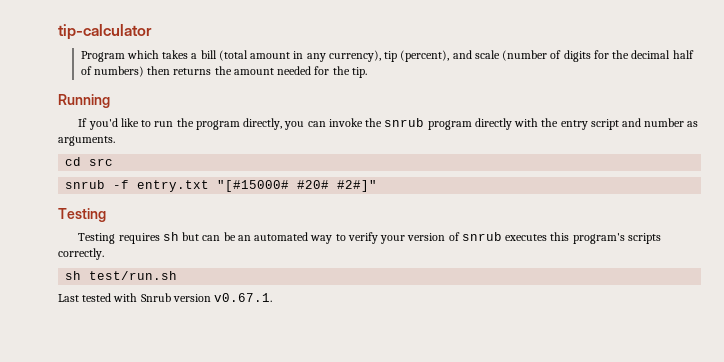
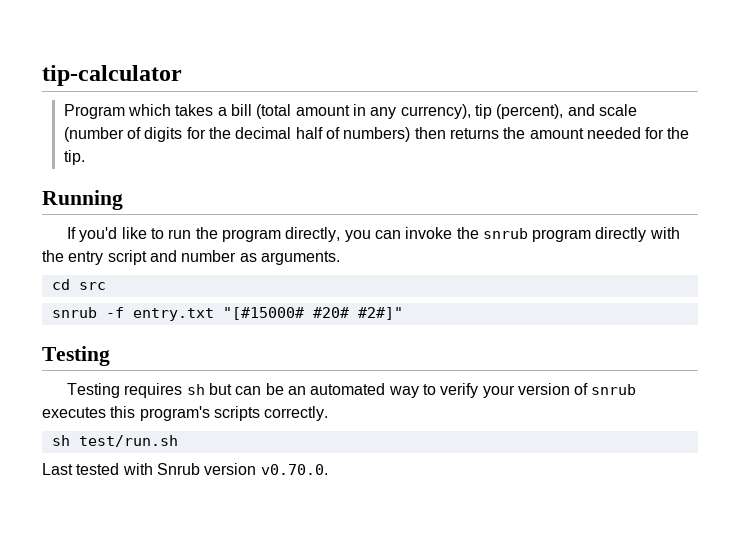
- Last tested with Snrub version v0.67.1.
+ Last tested with Snrub version v0.70.0.

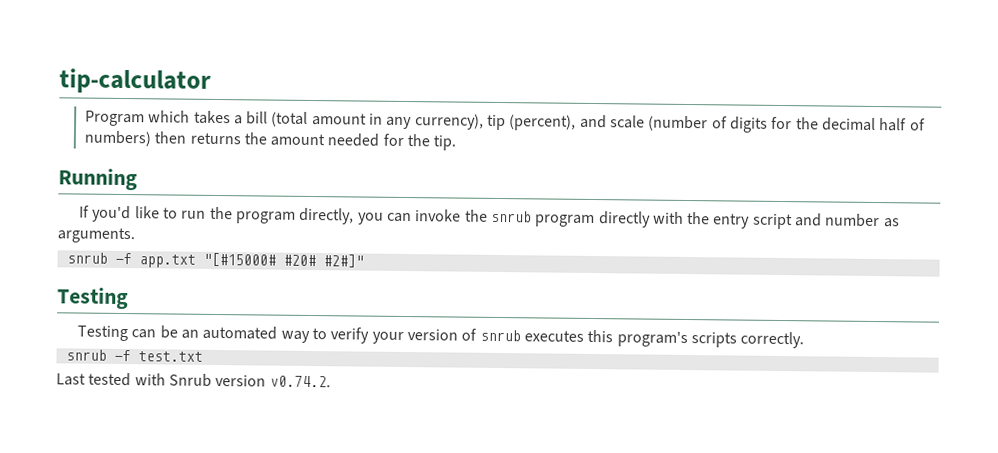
- cd src
- snrub -f entry.txt "[#15000# #20# #2#]"
+ snrub -f app.txt "[#15000# #20# #2#]"
- Testing requires sh but can be an automated way to verify your version of snrub executes this program's scripts correctly.
+ Testing can be an automated way to verify your version of snrub executes this program's scripts correctly.
- sh test/run.sh
+ snrub -f test.txt
- Last tested with Snrub version v0.70.0.
+ Last tested with Snrub version v0.74.2.

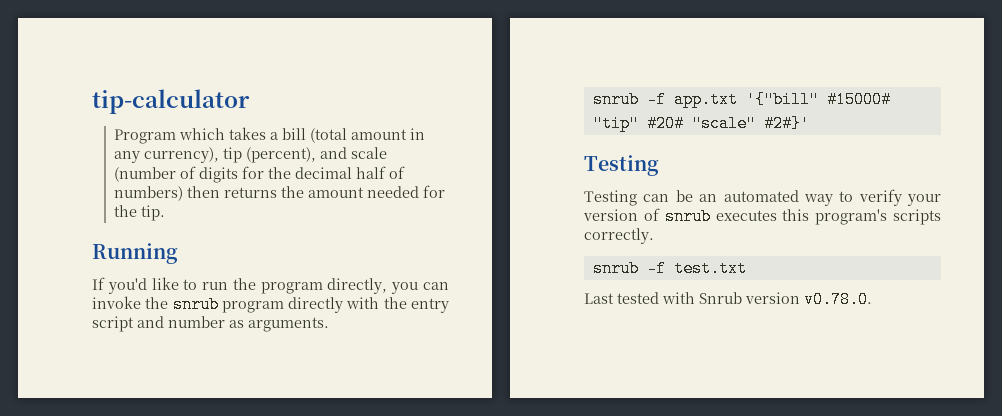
- snrub -f app.txt "[#15000# #20# #2#]"
+ snrub -f app.txt '{"bill" #15000# "tip" #20# "scale" #2#}'
- Last tested with Snrub version v0.74.2.
+ Last tested with Snrub version v0.78.0.

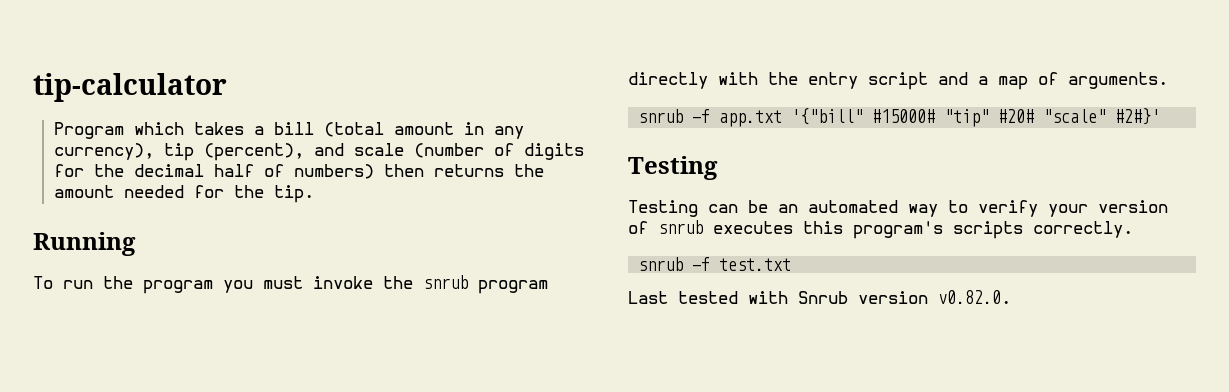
- If you'd like to run the program directly, you can invoke the snrub program directly with the entry script and number as arguments.
+ To run the program you must invoke the snrub program directly with the entry script and a map of arguments.
- Last tested with Snrub version v0.78.0.
+ Last tested with Snrub version v0.82.0.

